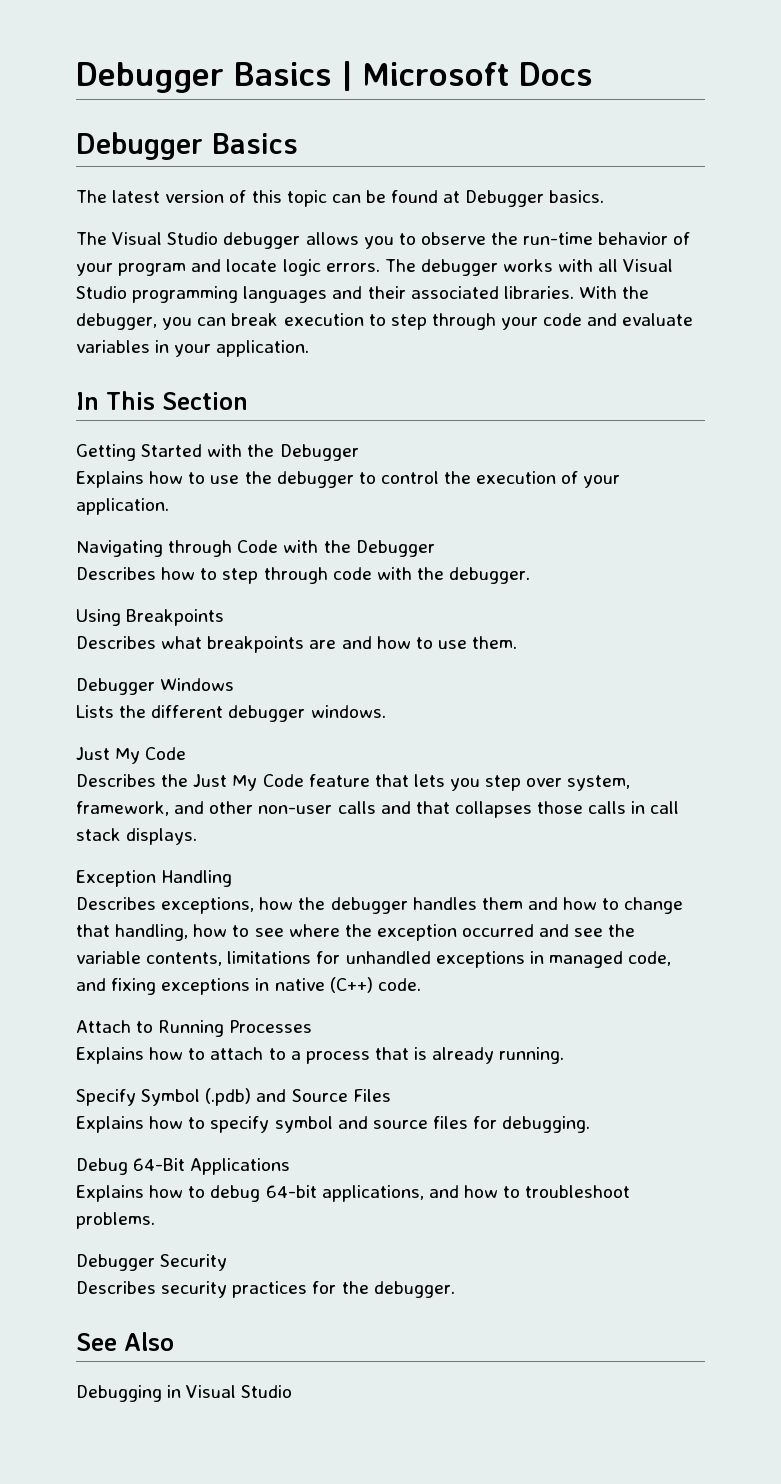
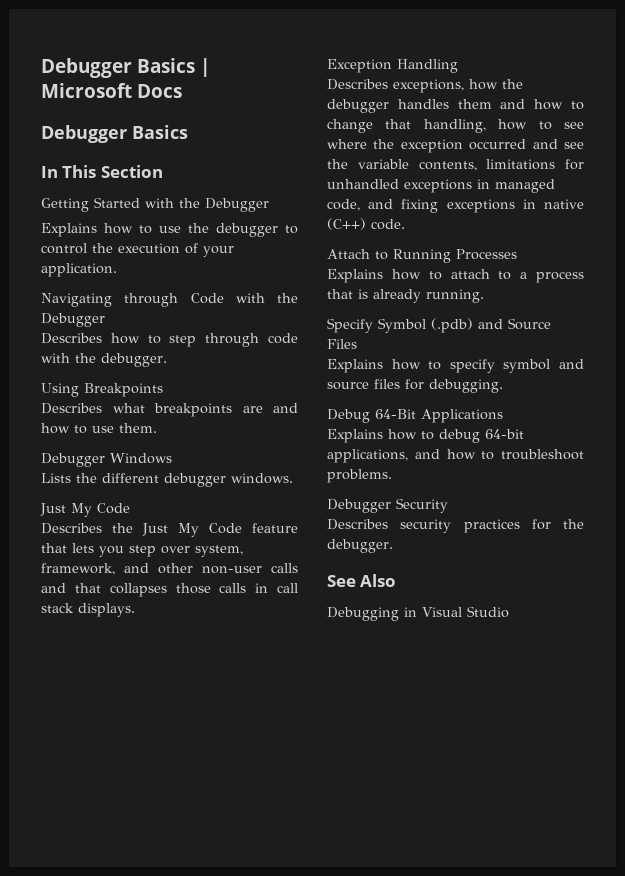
- The latest version of this topic can be found at Debugger basics.
- The Visual Studio debugger allows you to observe the run-time behavior of your program and locate logic errors. The debugger works with all Visual Studio programming languages and their associated libraries. With the debugger, you can break execution to step through your code and evaluate variables in your application.

